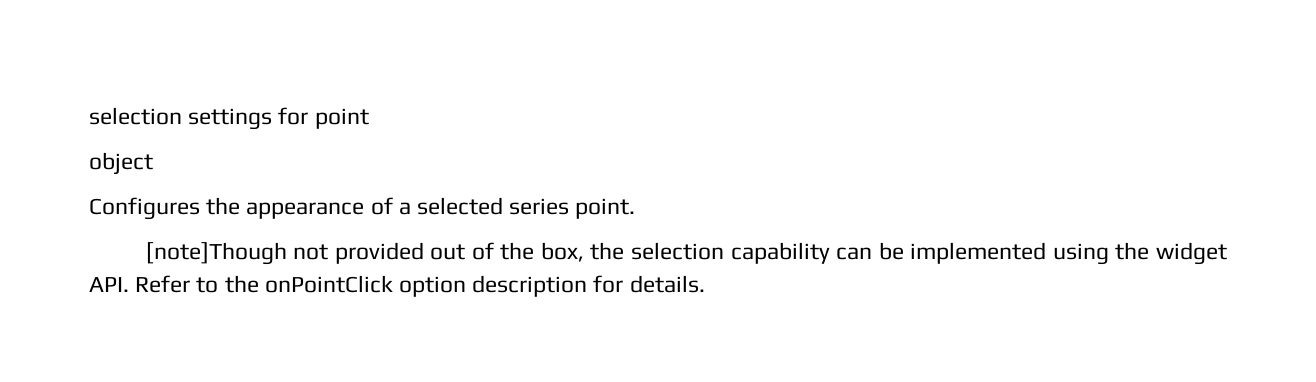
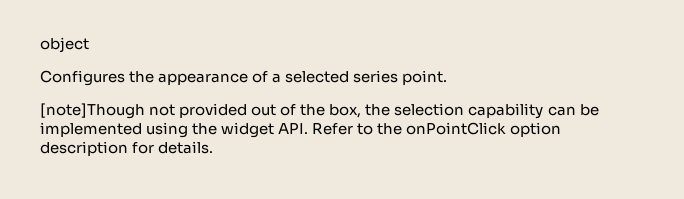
- selection settings for point

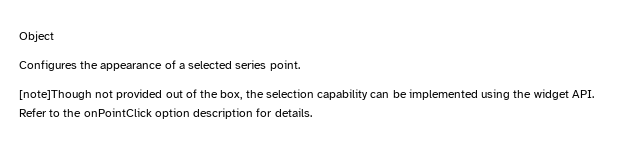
- object
+ Object

